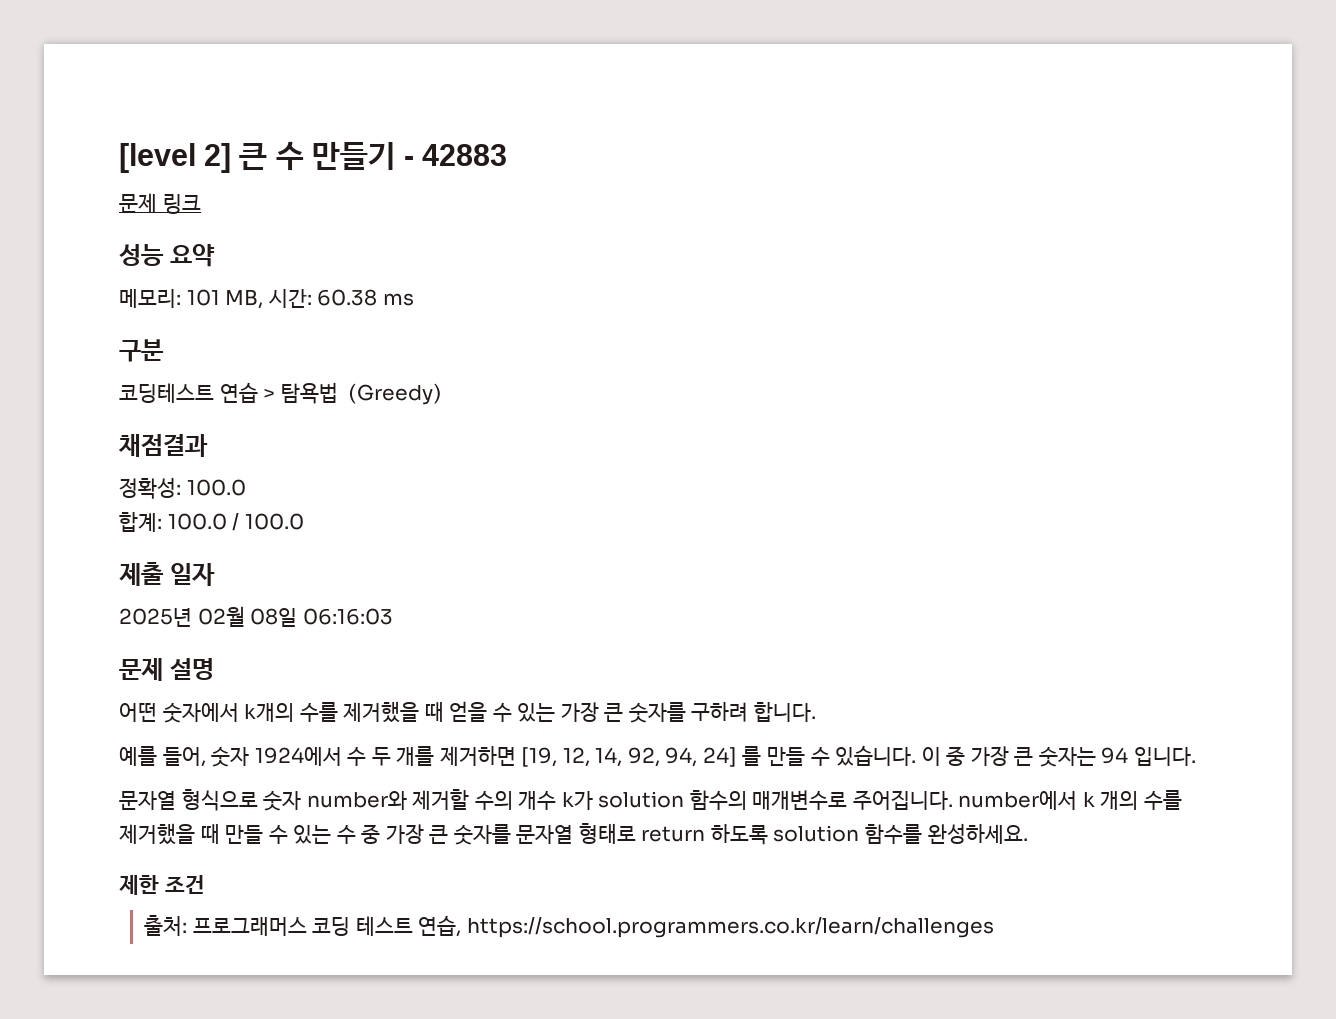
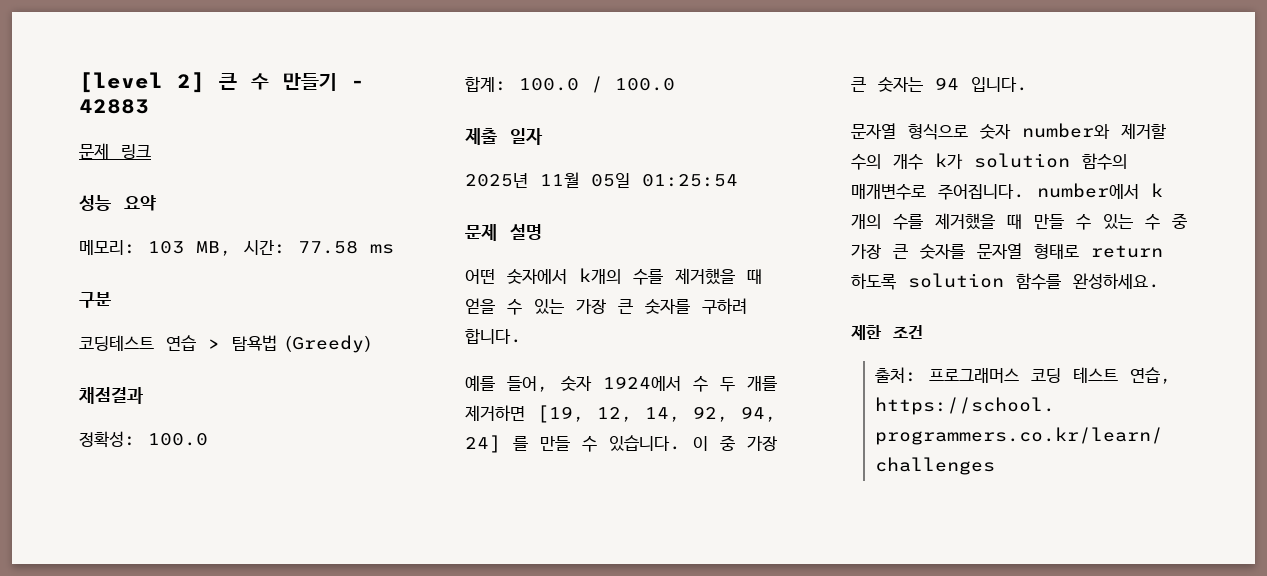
- 메모리: 101 MB, 시간: 60.38 ms
+ 메모리: 103 MB, 시간: 77.58 ms
- 2025년 02월 08일 06:16:03
+ 2025년 11월 05일 01:25:54

